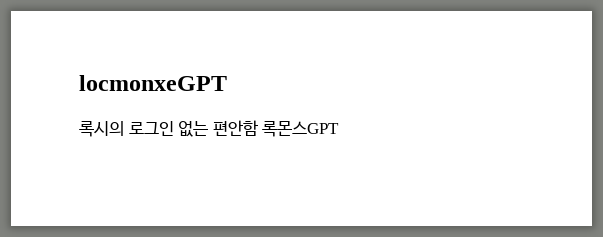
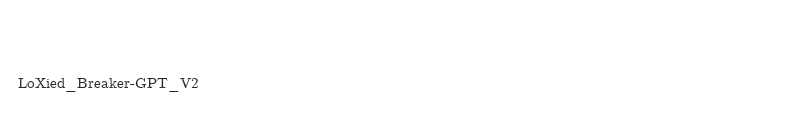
- locmonxeGPT
- 록시의 로그인 없는 편안함 록몬스GPT
+ LoXied_Breaker-GPT_V2

